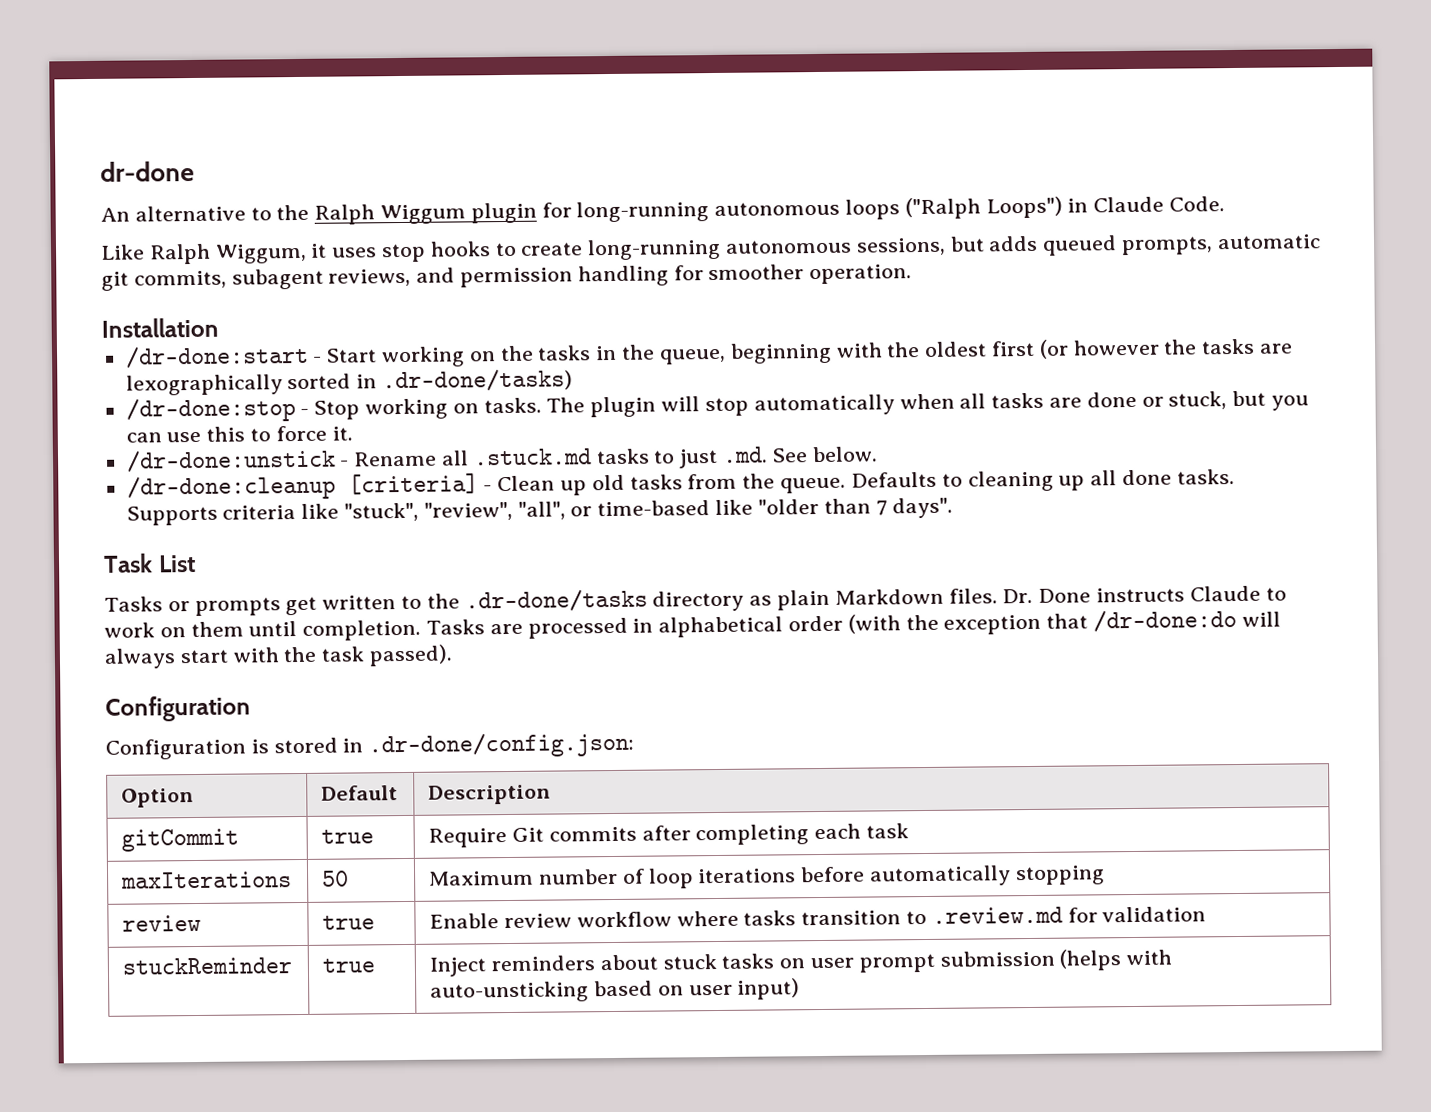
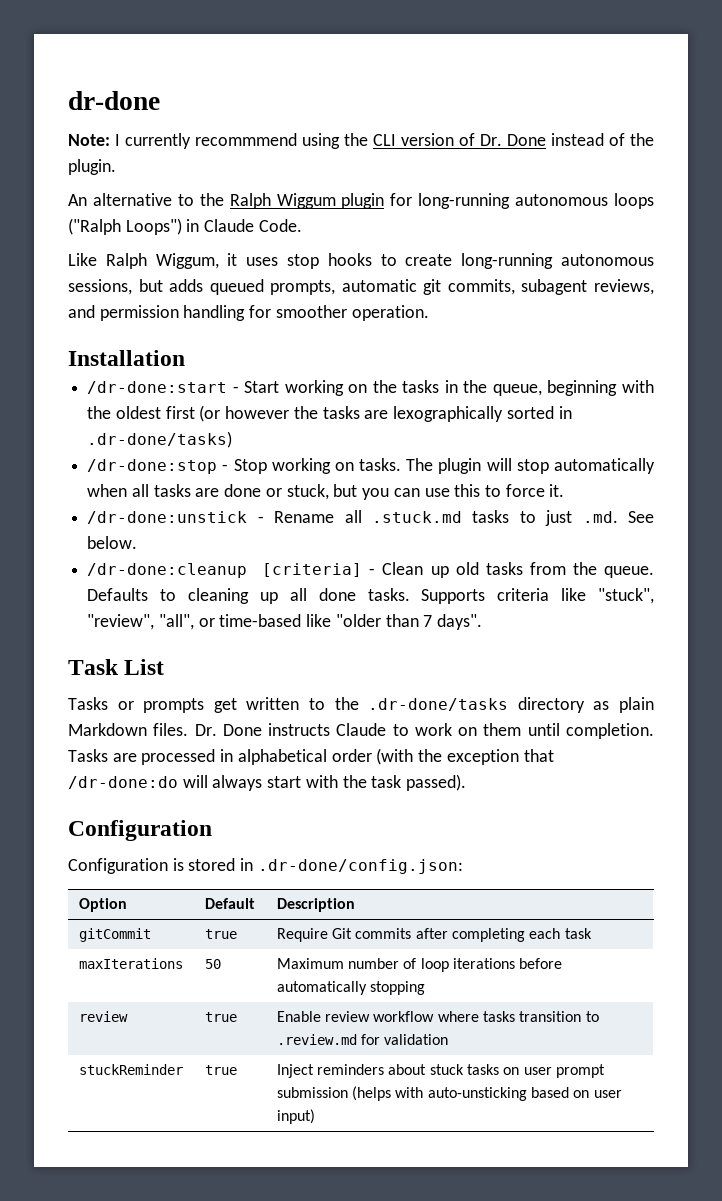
+ Note: I currently recommmend using the CLI version of Dr. Done instead of the plugin.

